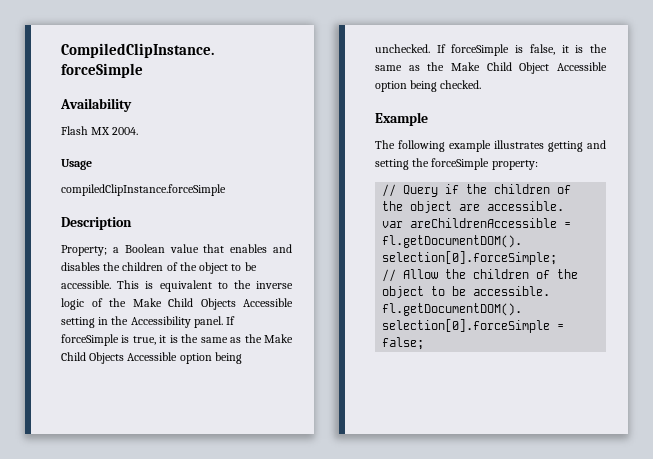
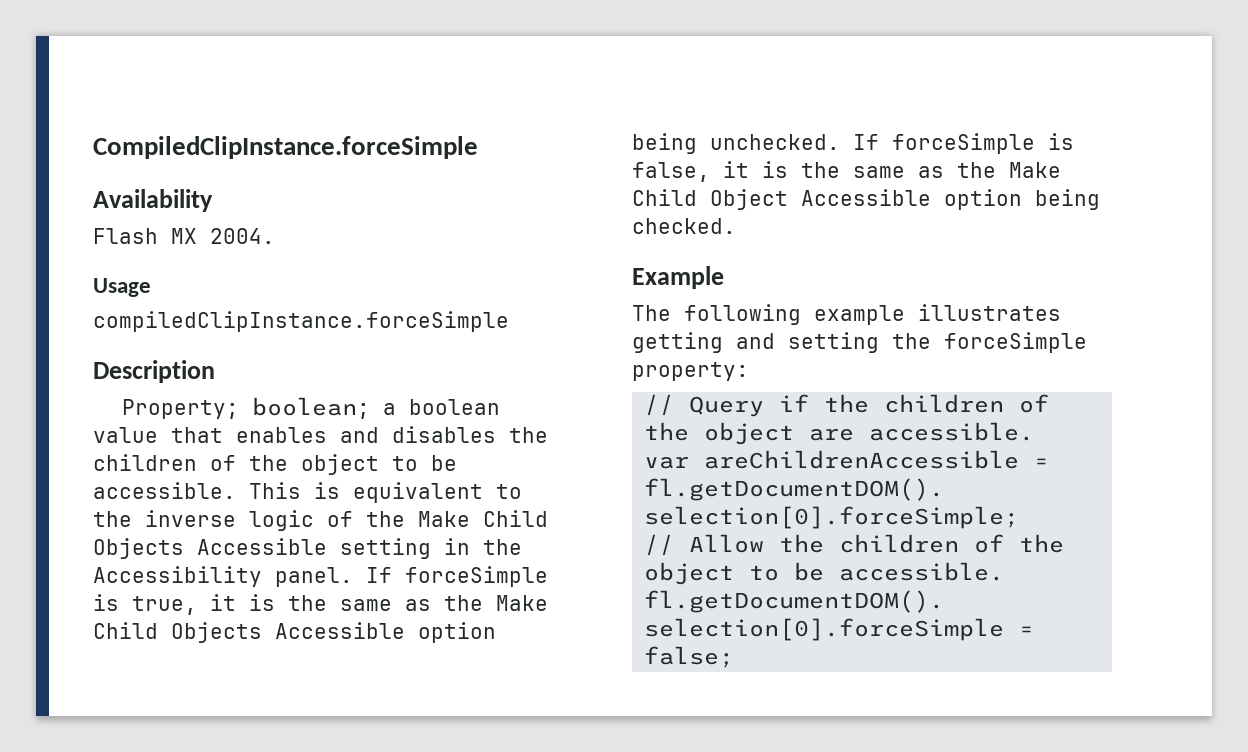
- Property; a Boolean value that enables and disables the children of the object to be accessible.
+ Property; boolean; a boolean value that enables and disables the children of the object to be accessible.

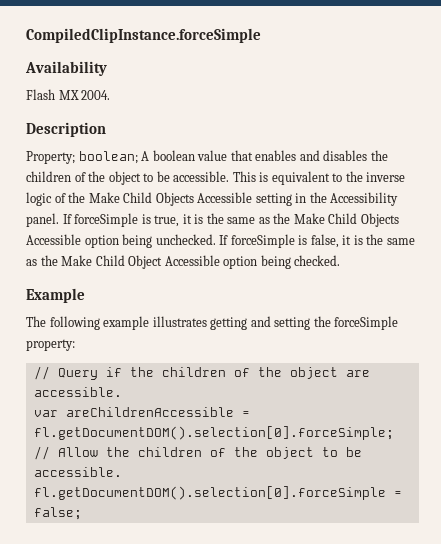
- Usage
- compiledClipInstance.forceSimple
- Property; boolean; a boolean value that enables and disables the children of the object to be accessible.
+ Property; boolean; A boolean value that enables and disables the children of the object to be accessible.

